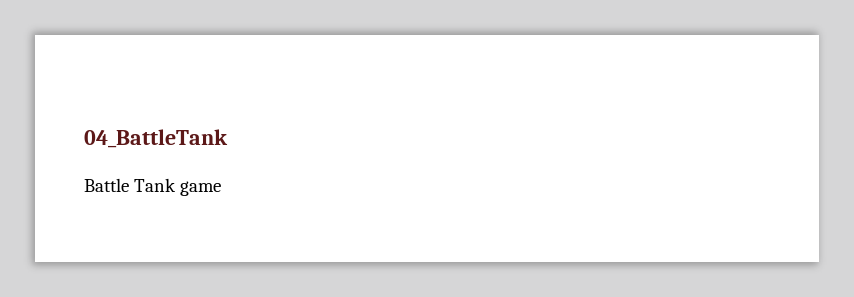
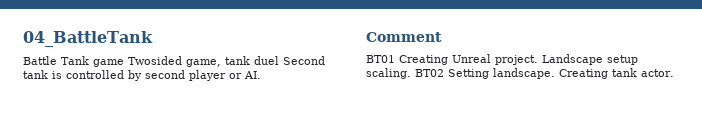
- Battle Tank game
+ Battle Tank game Twosided game, tank duel Second tank is controlled by second player or AI.
+ Comment
+ BT01 Creating Unreal project. Landscape setup scaling. BT02 Setting landscape. Creating tank actor.

